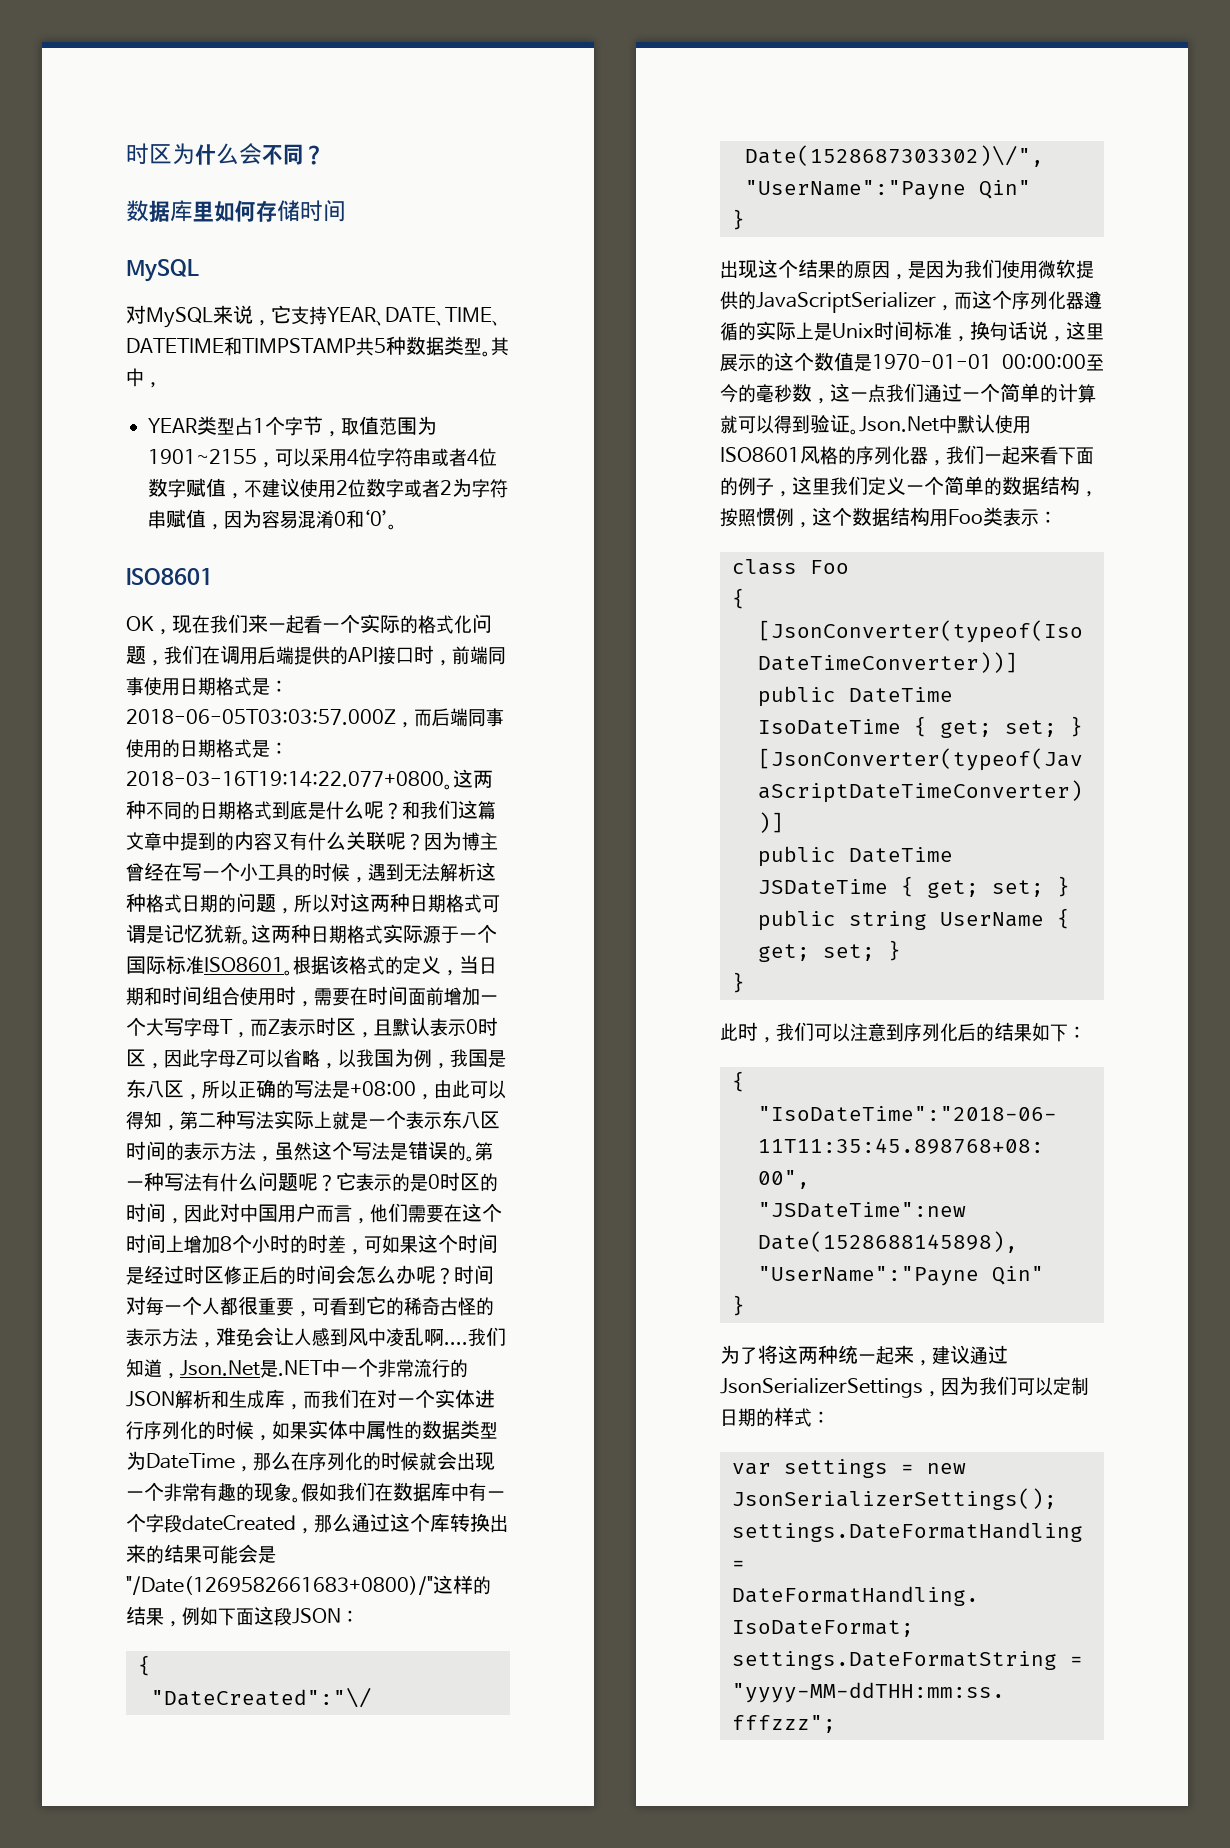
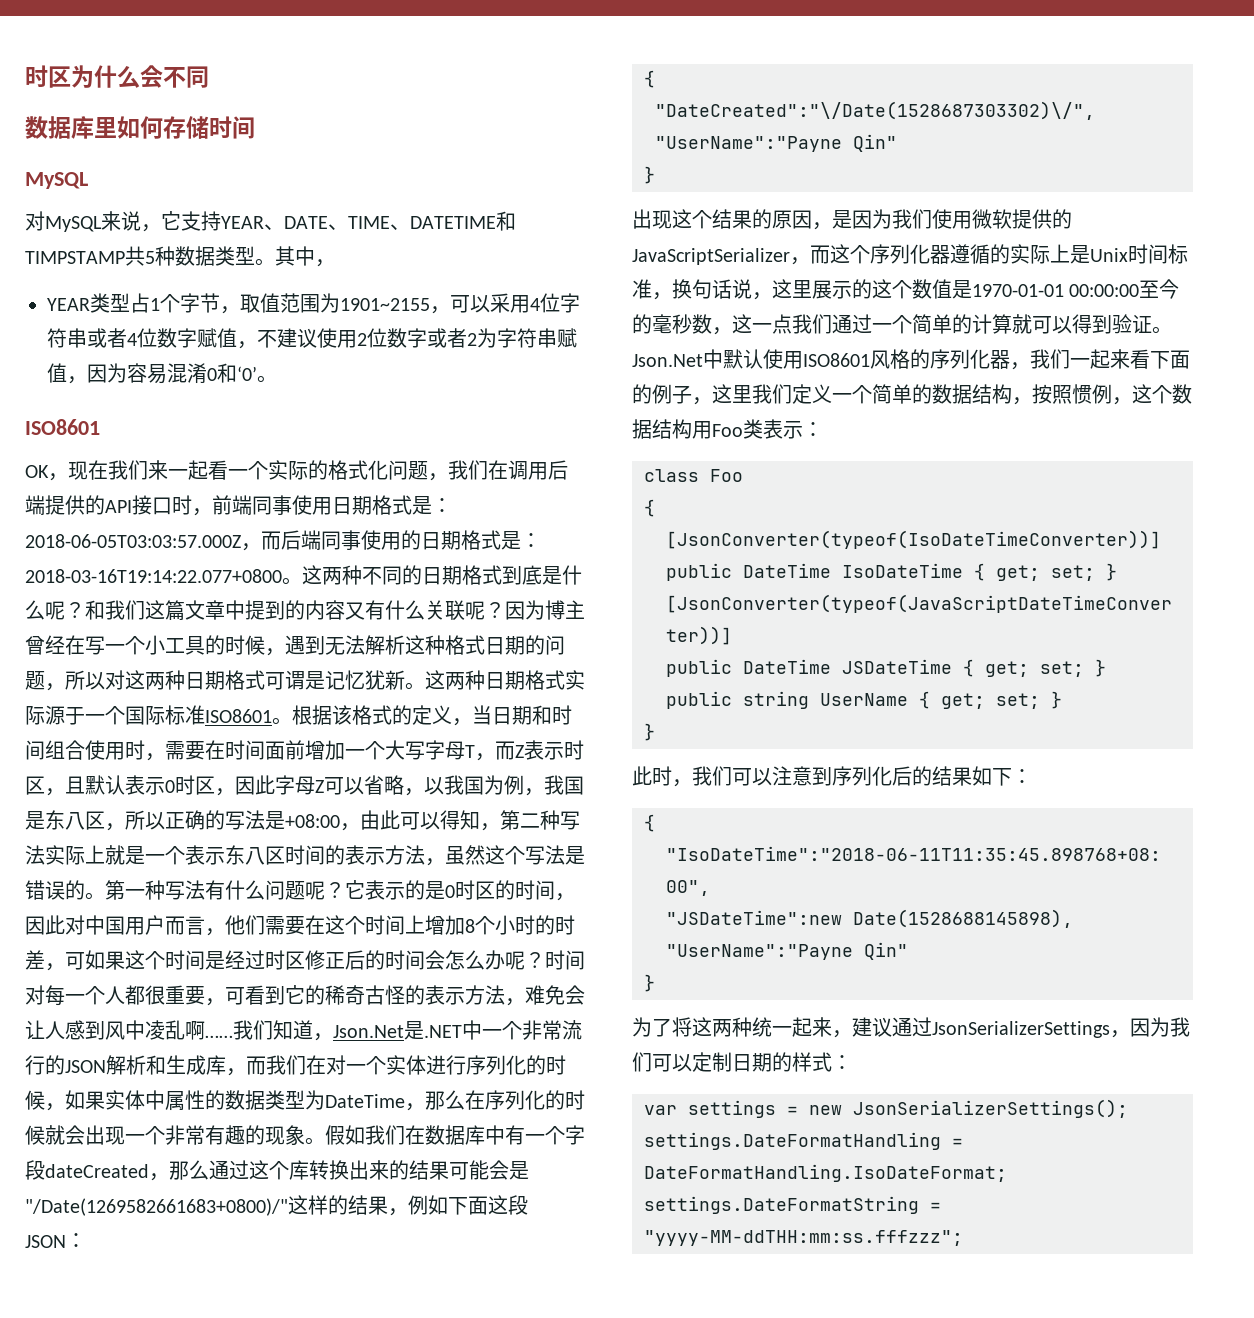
- 时区为什么会不同？
+ 时区为什么会不同
- 时间对每一个人都很重要，可看到它的稀奇古怪的表示方法，难免会让人感到风中凌乱啊....
+ 时间对每一个人都很重要，可看到它的稀奇古怪的表示方法，难免会让人感到风中凌乱啊……

